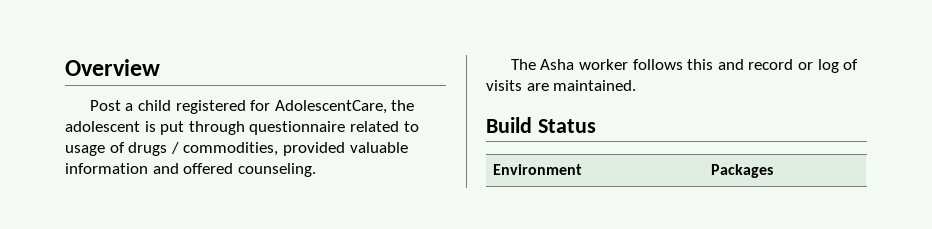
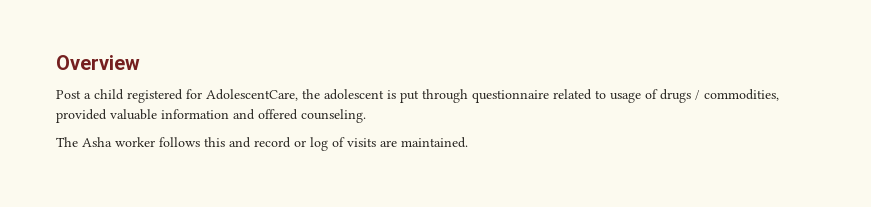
- Build Status
- Environment | Packages

